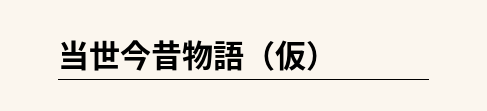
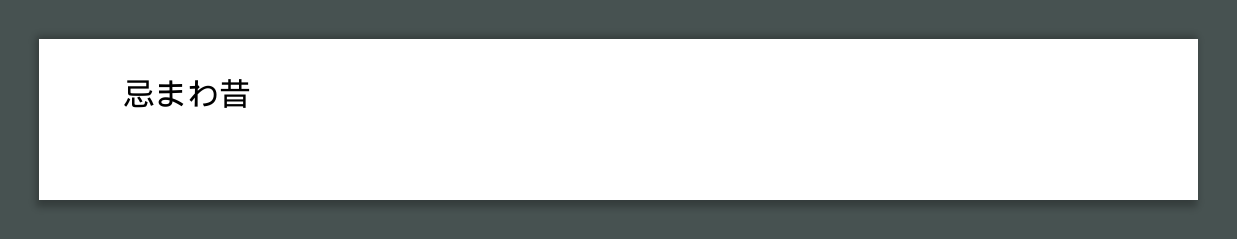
- 当世今昔物語（仮）
+ 忌まわ昔

